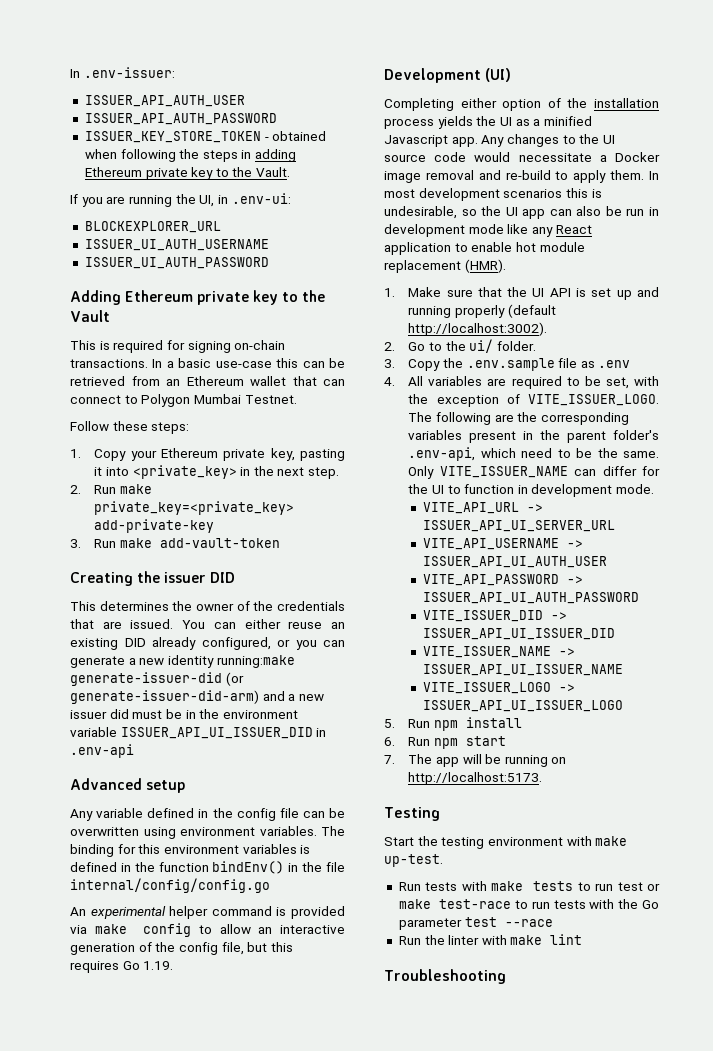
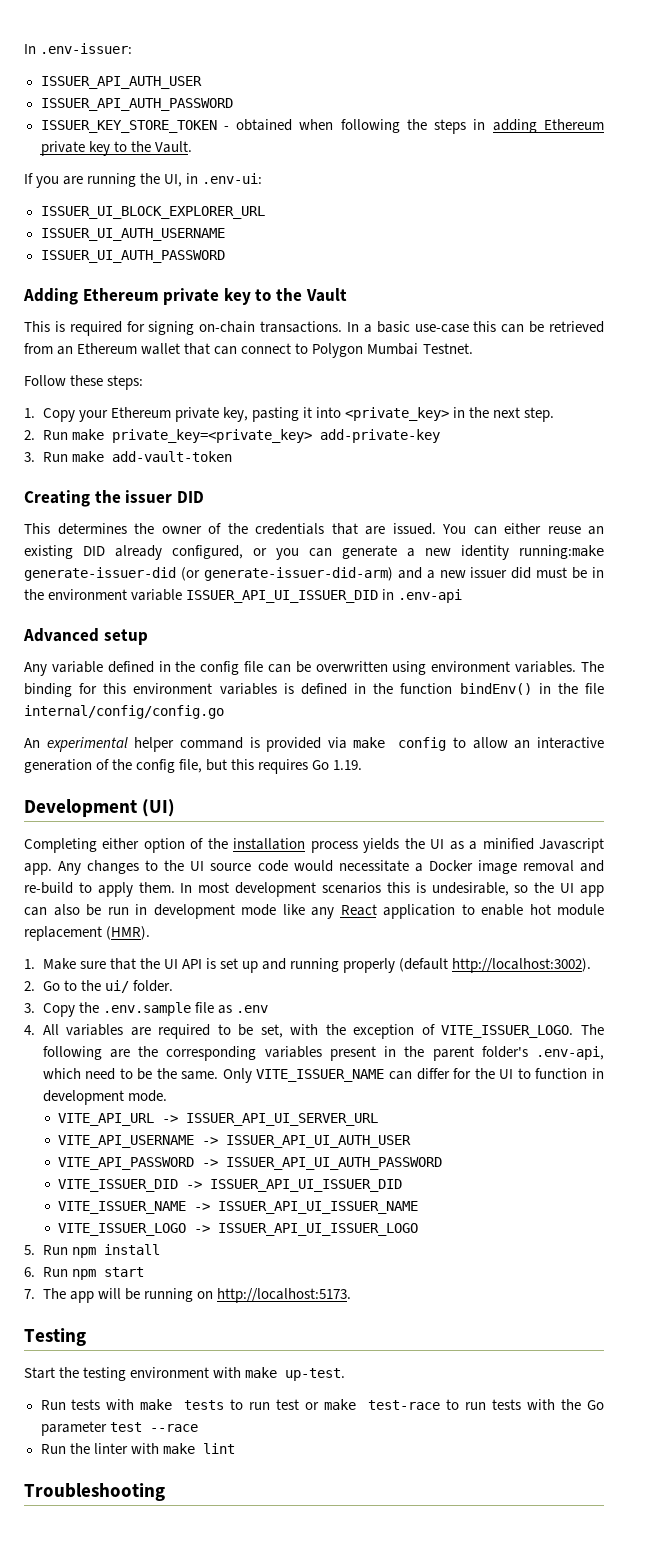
- BLOCKEXPLORER_URL
+ ISSUER_UI_BLOCK_EXPLORER_URL

